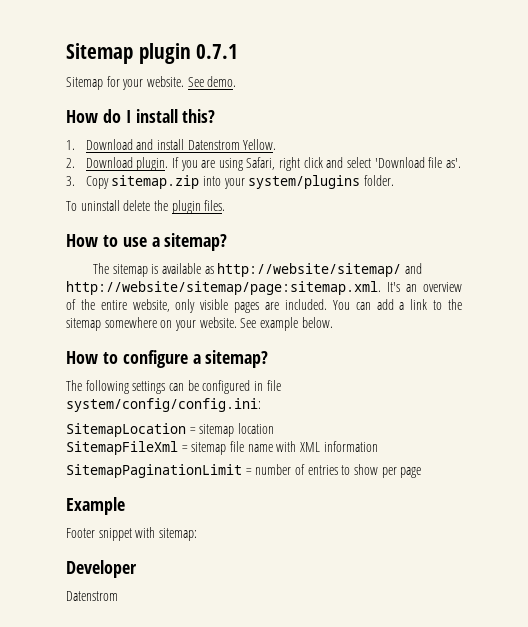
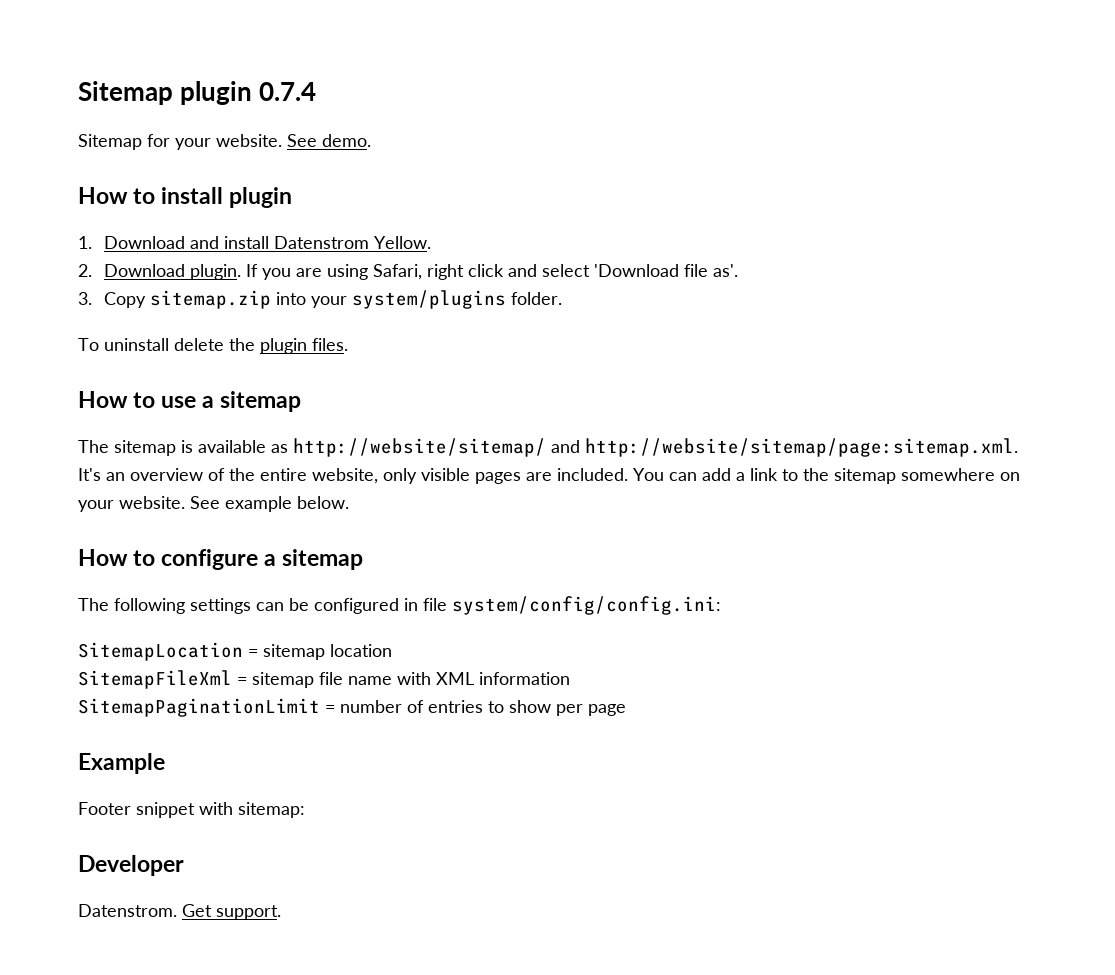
- Sitemap plugin 0.7.1
+ Sitemap plugin 0.7.4
- How do I install this?
+ How to install plugin
- How to use a sitemap?
+ How to use a sitemap
- How to configure a sitemap?
+ How to configure a sitemap
  Developer
- Datenstrom
+ Datenstrom. Get support.

